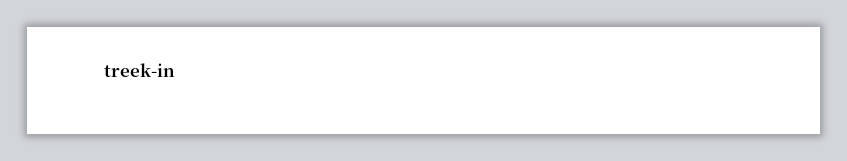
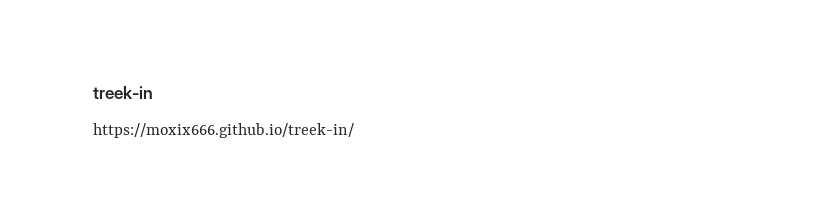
+ https://moxix666.github.io/treek-in/

